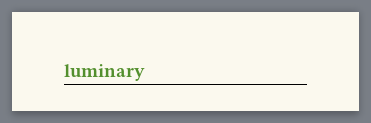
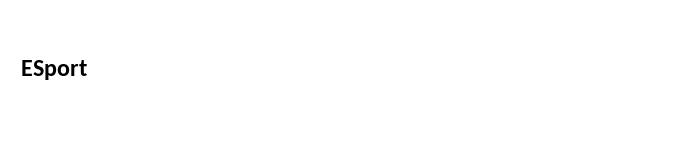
- luminary
+ ESport

